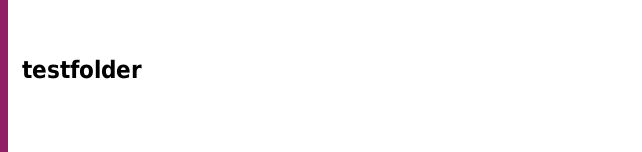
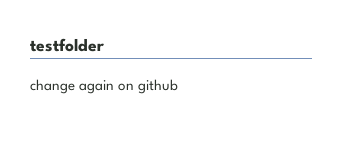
+ change again on github

